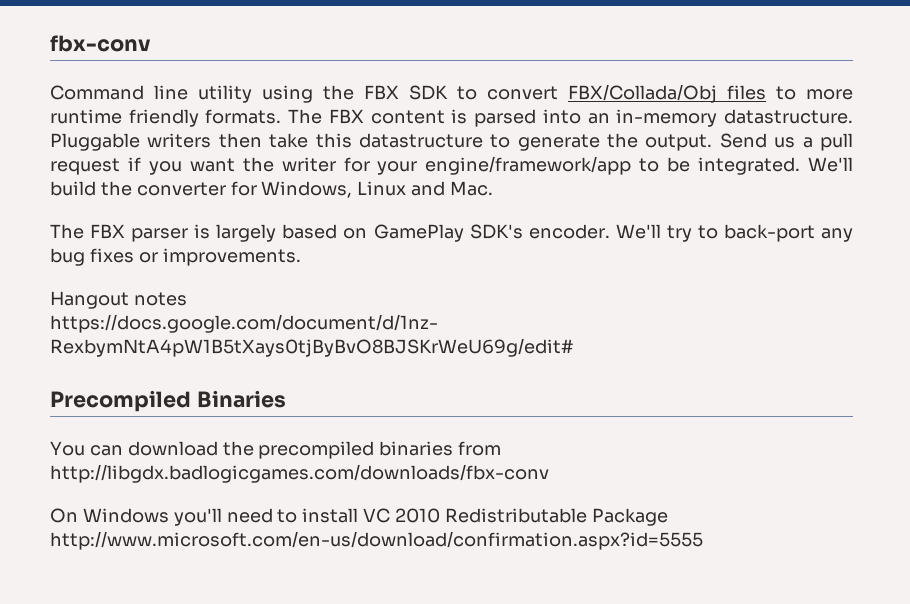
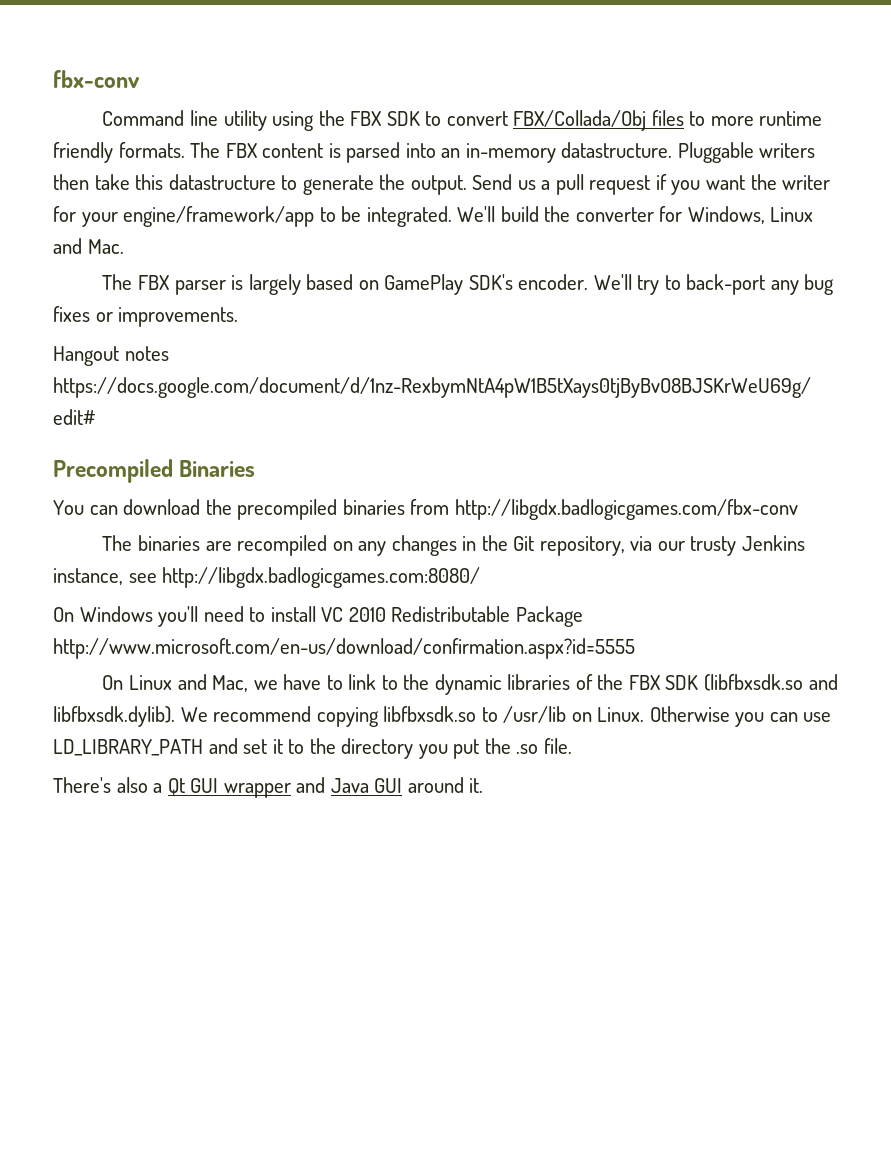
- You can download the precompiled binaries from http://libgdx.badlogicgames.com/downloads/fbx-conv
+ You can download the precompiled binaries from http://libgdx.badlogicgames.com/fbx-conv
+ The binaries are recompiled on any changes in the Git repository, via our trusty Jenkins instance, see http://libgdx.badlogicgames.com:8080/
+ On Linux and Mac, we have to link to the dynamic libraries of the FBX SDK (libfbxsdk.so and libfbxsdk.dylib). We recommend copying libfbxsdk.so to /usr/lib on Linux. Otherwise you can use LD_LIBRARY_PATH and set it to the directory you put the .so file.
+ There's also a Qt GUI wrapper and Java GUI around it.

